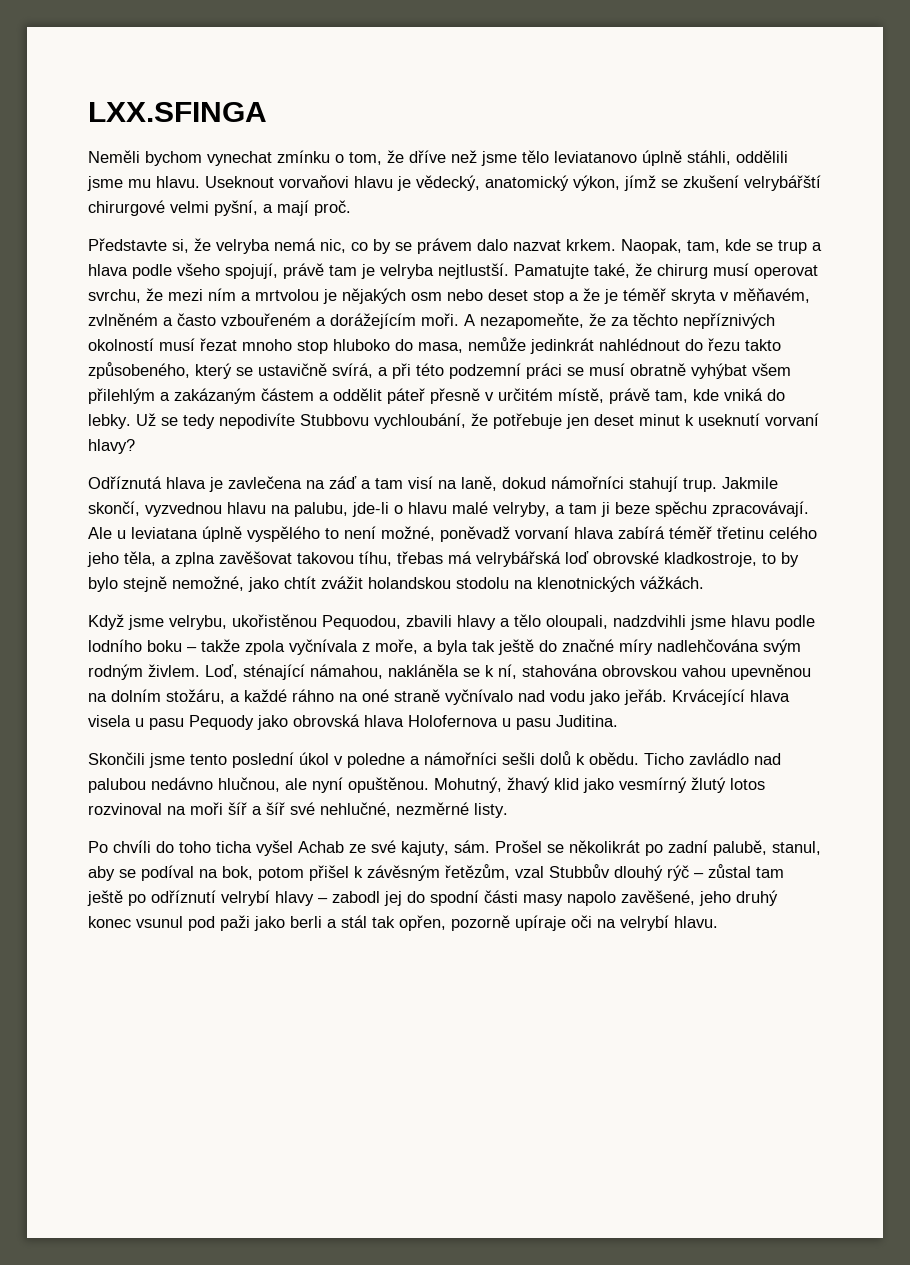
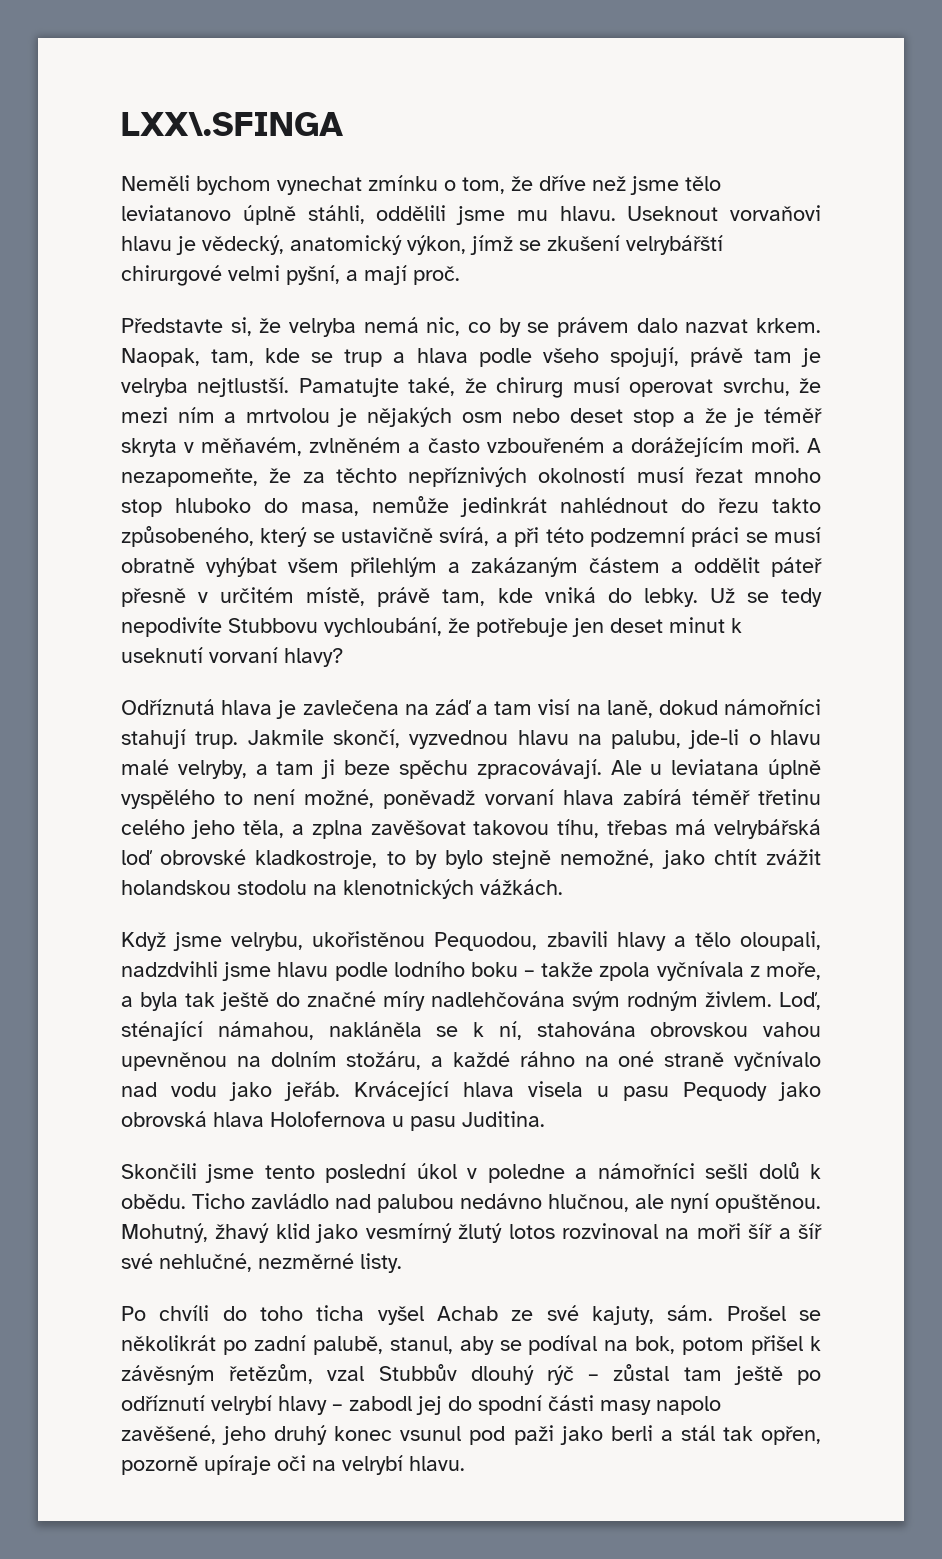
- LXX.SFINGA
+ LXX\.SFINGA

